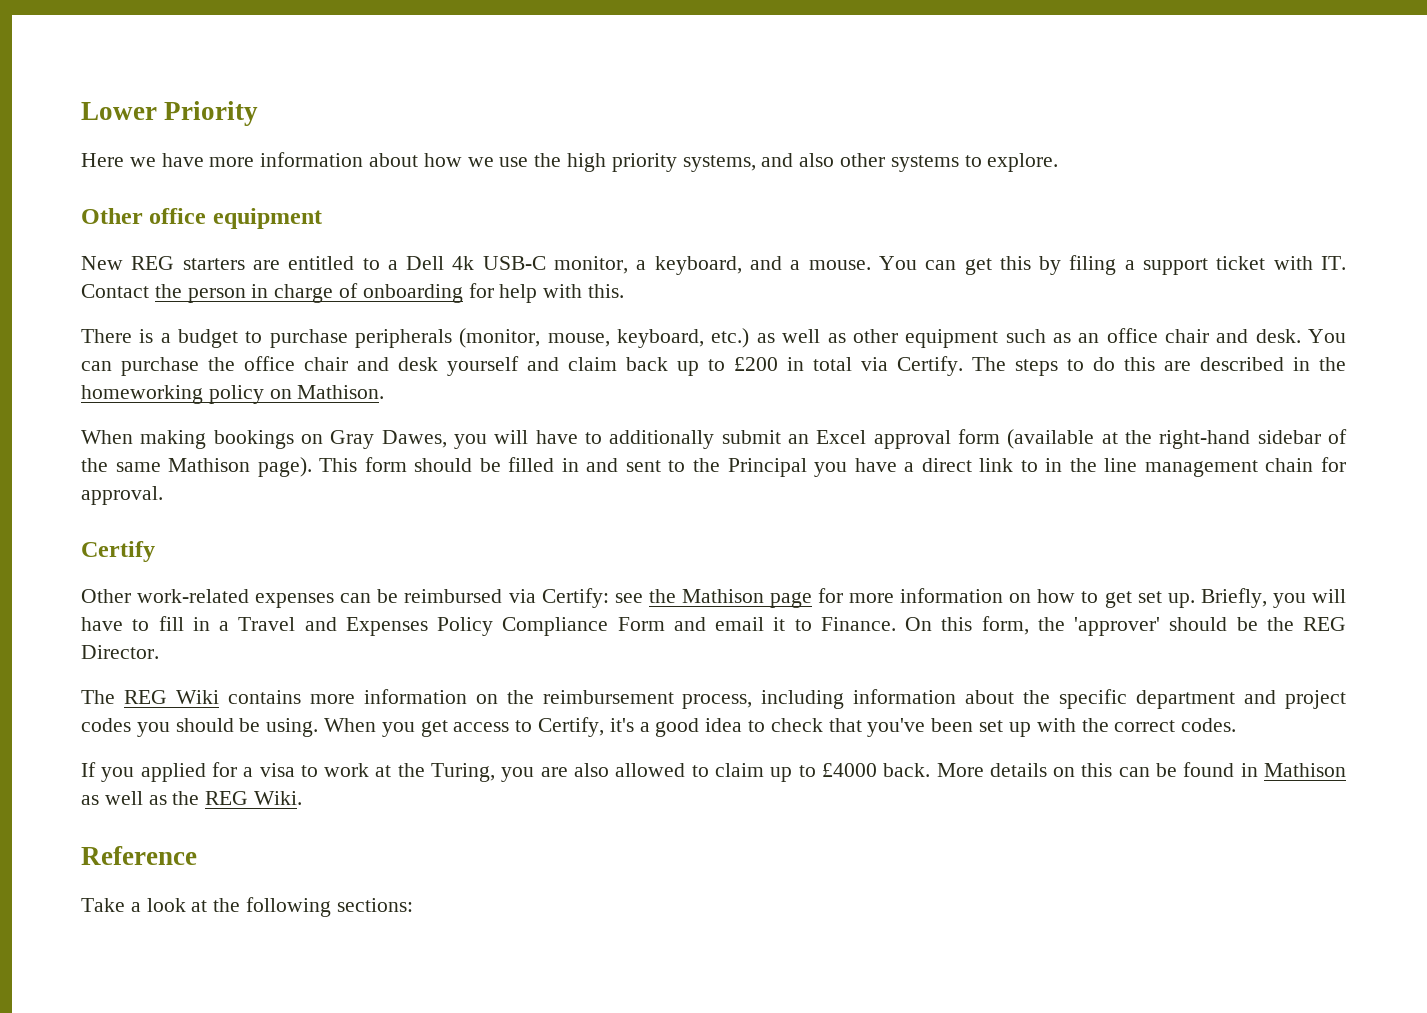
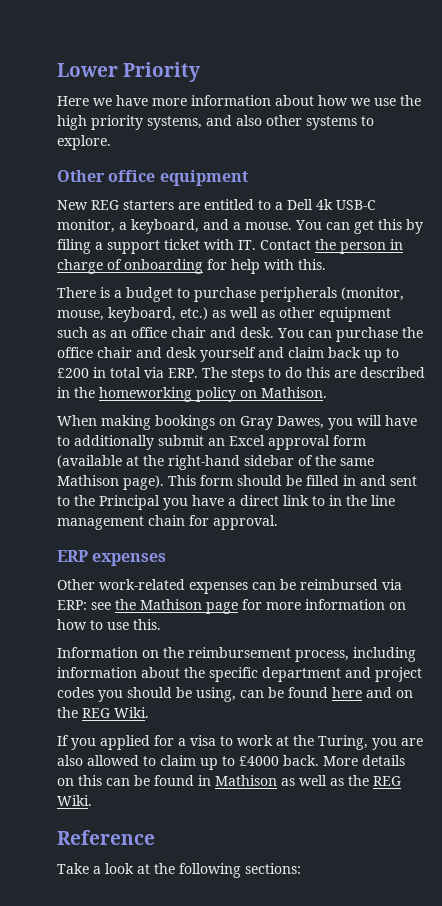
- You can purchase the office chair and desk yourself and claim back up to £200 in total via Certify. The steps to do this are described in the homeworking policy on Mathison.
+ You can purchase the office chair and desk yourself and claim back up to £200 in total via ERP. The steps to do this are described in the homeworking policy on Mathison.
- Certify
+ ERP expenses
- Other work-related expenses can be reimbursed via Certify: see the Mathison page for more information on how to get set up. Briefly, you will have to fill in a Travel and Expenses Policy Compliance Form and email it to Finance. On this form, the 'approver' should be the REG Director.
- The REG Wiki contains more information on the reimbursement process, including information about the specific department and project codes you should be using. When you get access to Certify, it's a good idea to check that you've been set up with the correct codes.
+ Other work-related expenses can be reimbursed via ERP: see the Mathison page for more information on how to use this.
+ Information on the reimbursement process, including information about the specific department and project codes you should be using, can be found here and on the REG Wiki.

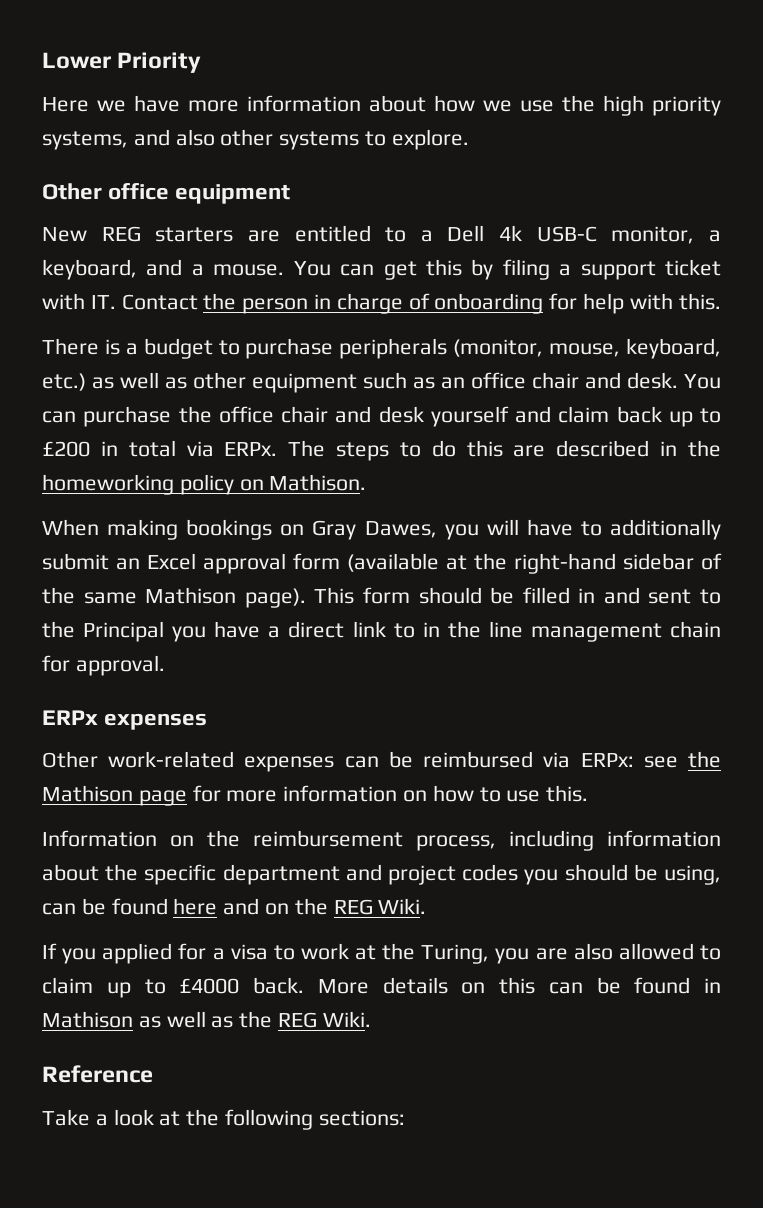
- You can purchase the office chair and desk yourself and claim back up to £200 in total via ERP. The steps to do this are described in the homeworking policy on Mathison.
+ You can purchase the office chair and desk yourself and claim back up to £200 in total via ERPx. The steps to do this are described in the homeworking policy on Mathison.
- ERP expenses
+ ERPx expenses
- Other work-related expenses can be reimbursed via ERP: see the Mathison page for more information on how to use this.
+ Other work-related expenses can be reimbursed via ERPx: see the Mathison page for more information on how to use this.

